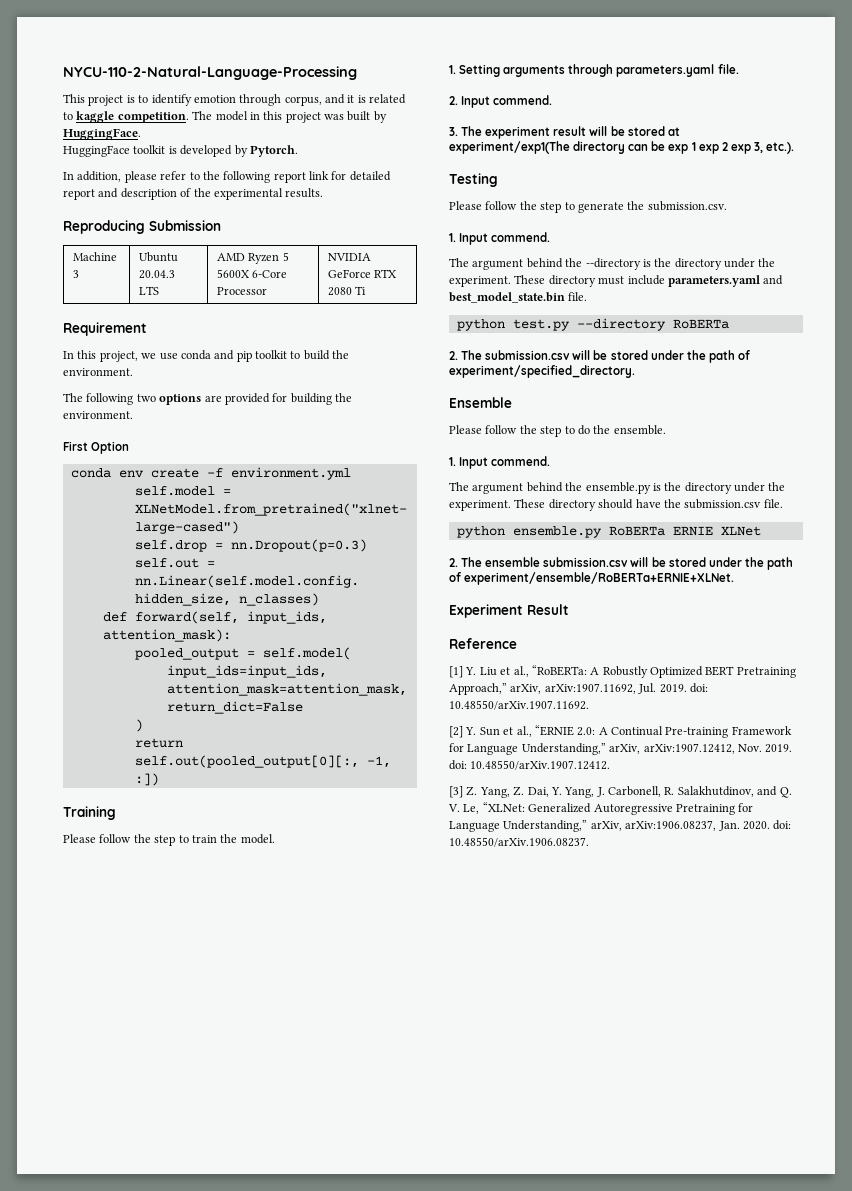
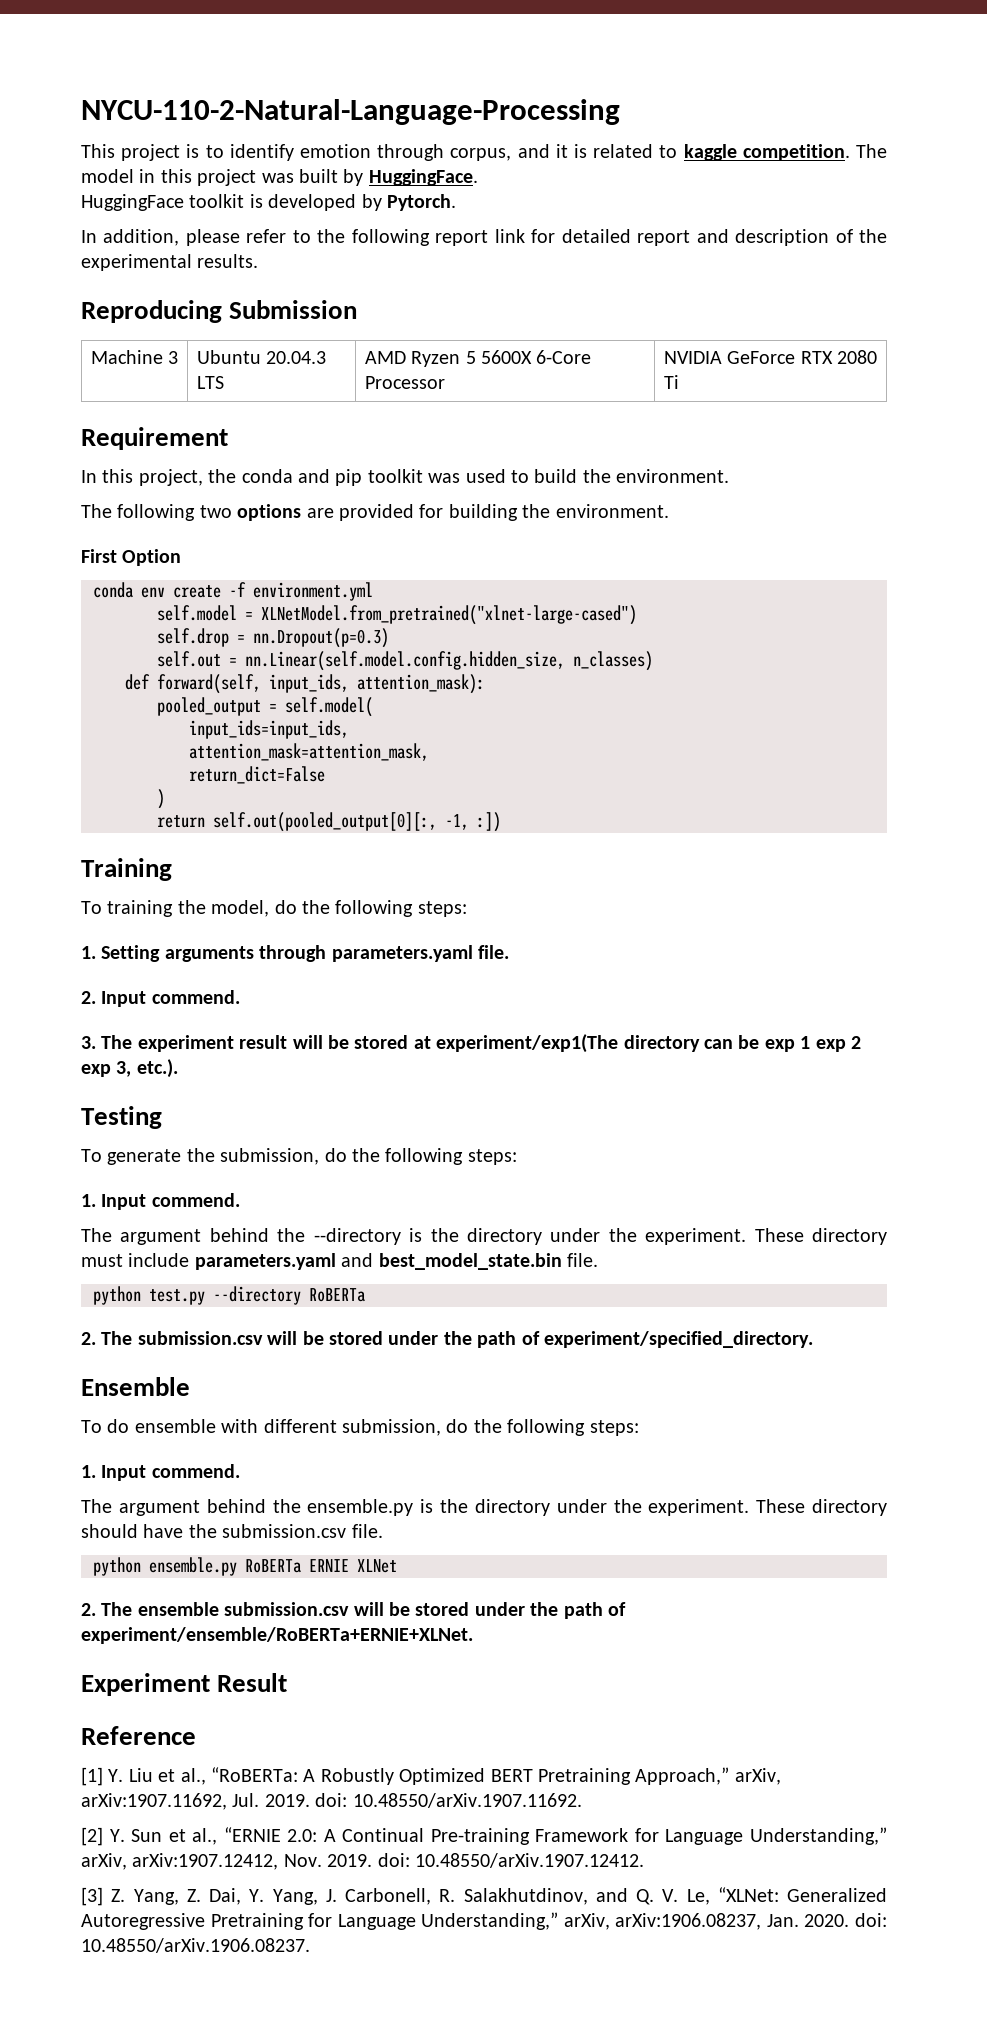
- In this project, we use conda and pip toolkit to build the environment.
+ In this project, the conda and pip toolkit was used to build the environment.
- Please follow the step to train the model.
+ To training the model, do the following steps:
- Please follow the step to generate the submission.csv.
+ To generate the submission, do the following steps:
- Please follow the step to do the ensemble.
+ To do ensemble with different submission, do the following steps:

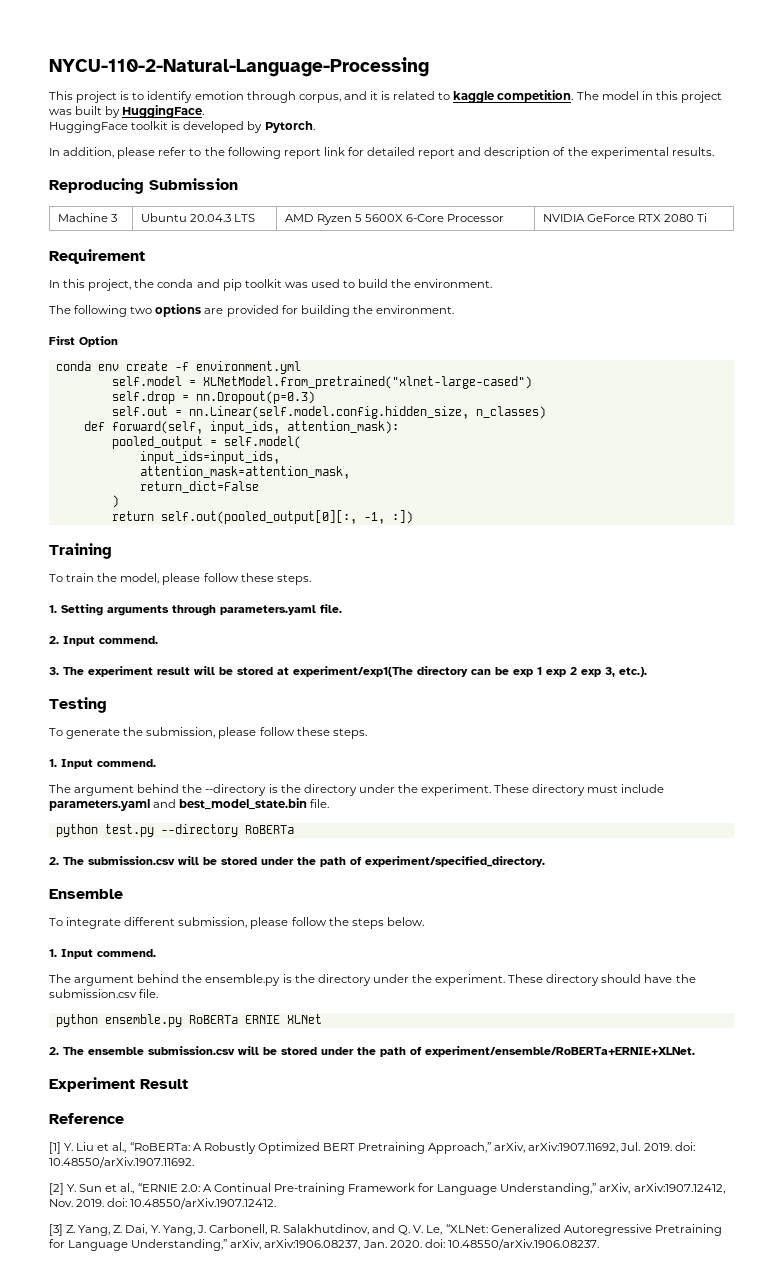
- To training the model, do the following steps:
+ To train the model, please follow these steps.
- To generate the submission, do the following steps:
+ To generate the submission, please follow these steps.
- To do ensemble with different submission, do the following steps:
+ To integrate different submission, please follow the steps below.

